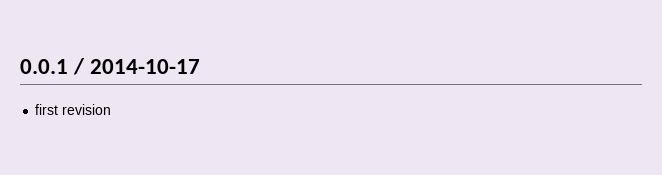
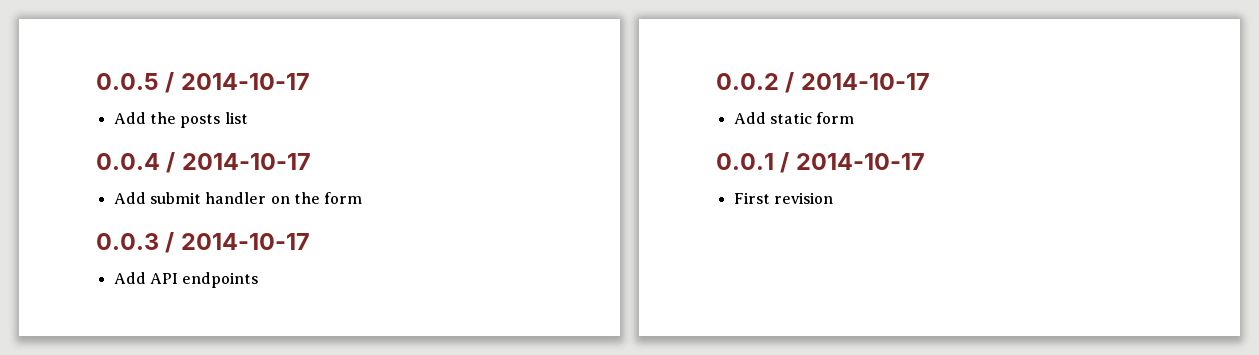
+ 0.0.5 / 2014-10-17
+ Add the posts list
+ 0.0.4 / 2014-10-17
+ Add submit handler on the form
+ 0.0.3 / 2014-10-17
+ Add API endpoints
+ 0.0.2 / 2014-10-17
+ Add static form
- first revision
+ First revision

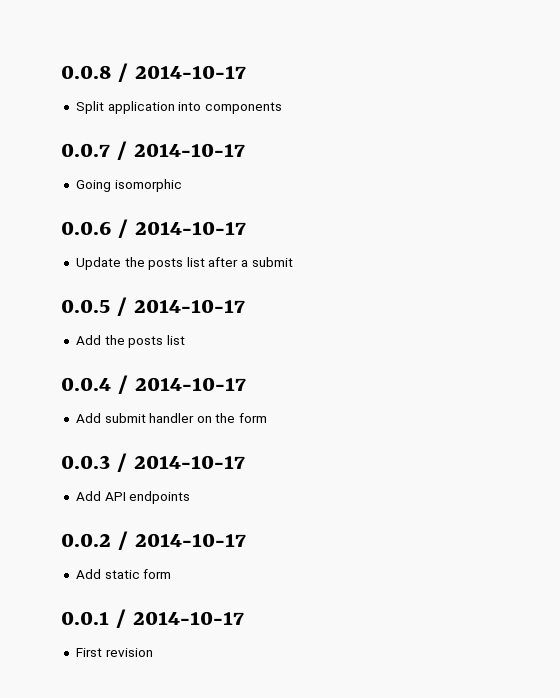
+ 0.0.8 / 2014-10-17
+ Split application into components
+ 0.0.7 / 2014-10-17
+ Going isomorphic
+ 0.0.6 / 2014-10-17
+ Update the posts list after a submit

